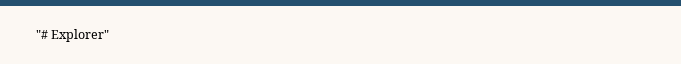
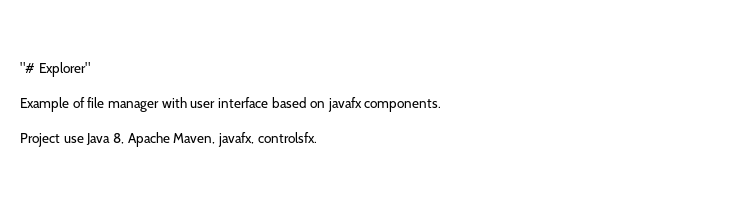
+ Example of file manager with user interface based on javafx components.
+ Project use Java 8, Apache Maven, javafx, controlsfx.

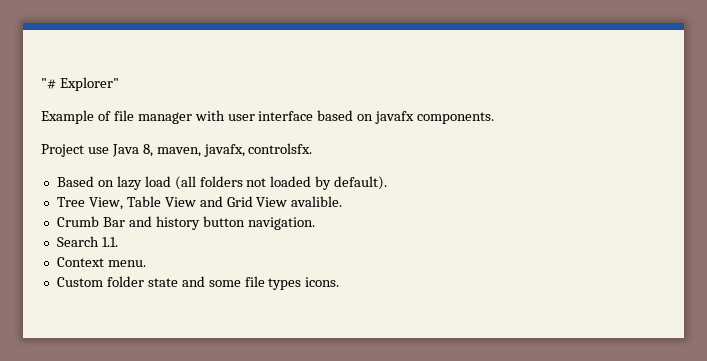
- Project use Java 8, Apache Maven, javafx, controlsfx.
+ Project use Java 8, maven, javafx, controlsfx.
+ Based on lazy load (all folders not loaded by default).
+ Tree View, Table View and Grid View avalible.
+ Crumb Bar and history button navigation.
+ Search 1.1.
+ Context menu.
+ Custom folder state and some file types icons.

